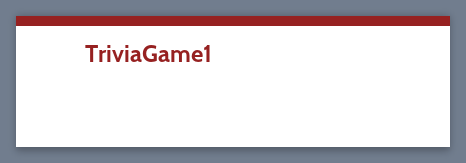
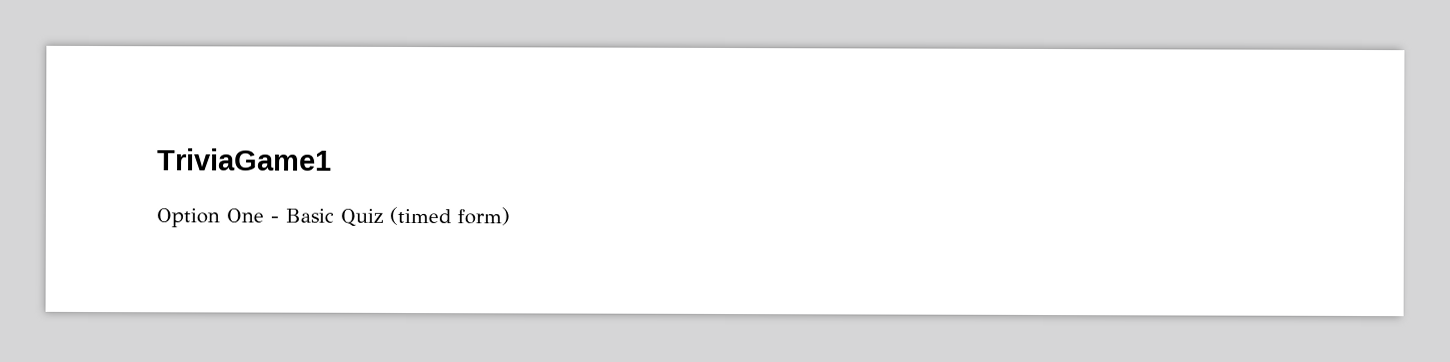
+ Option One - Basic Quiz (timed form)

